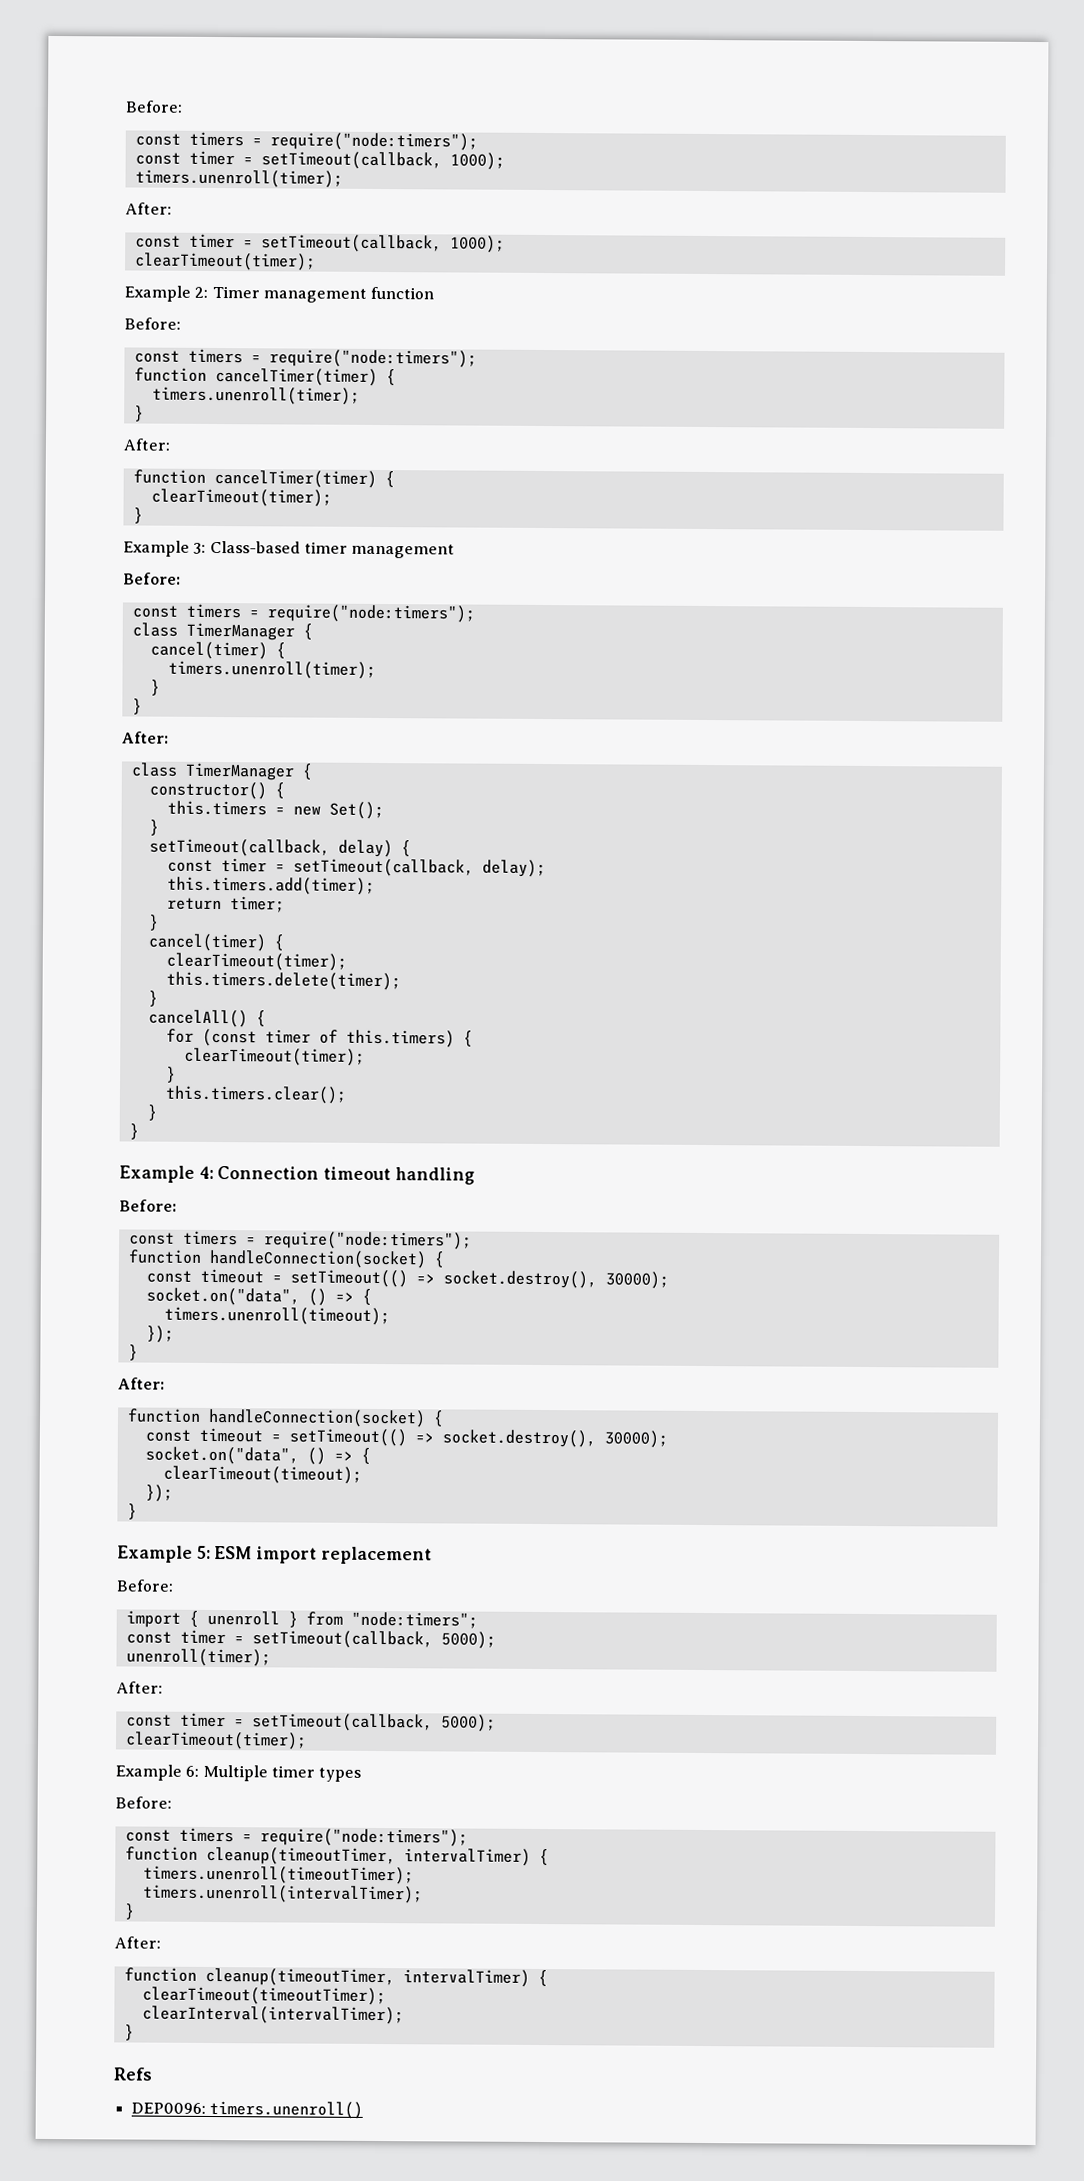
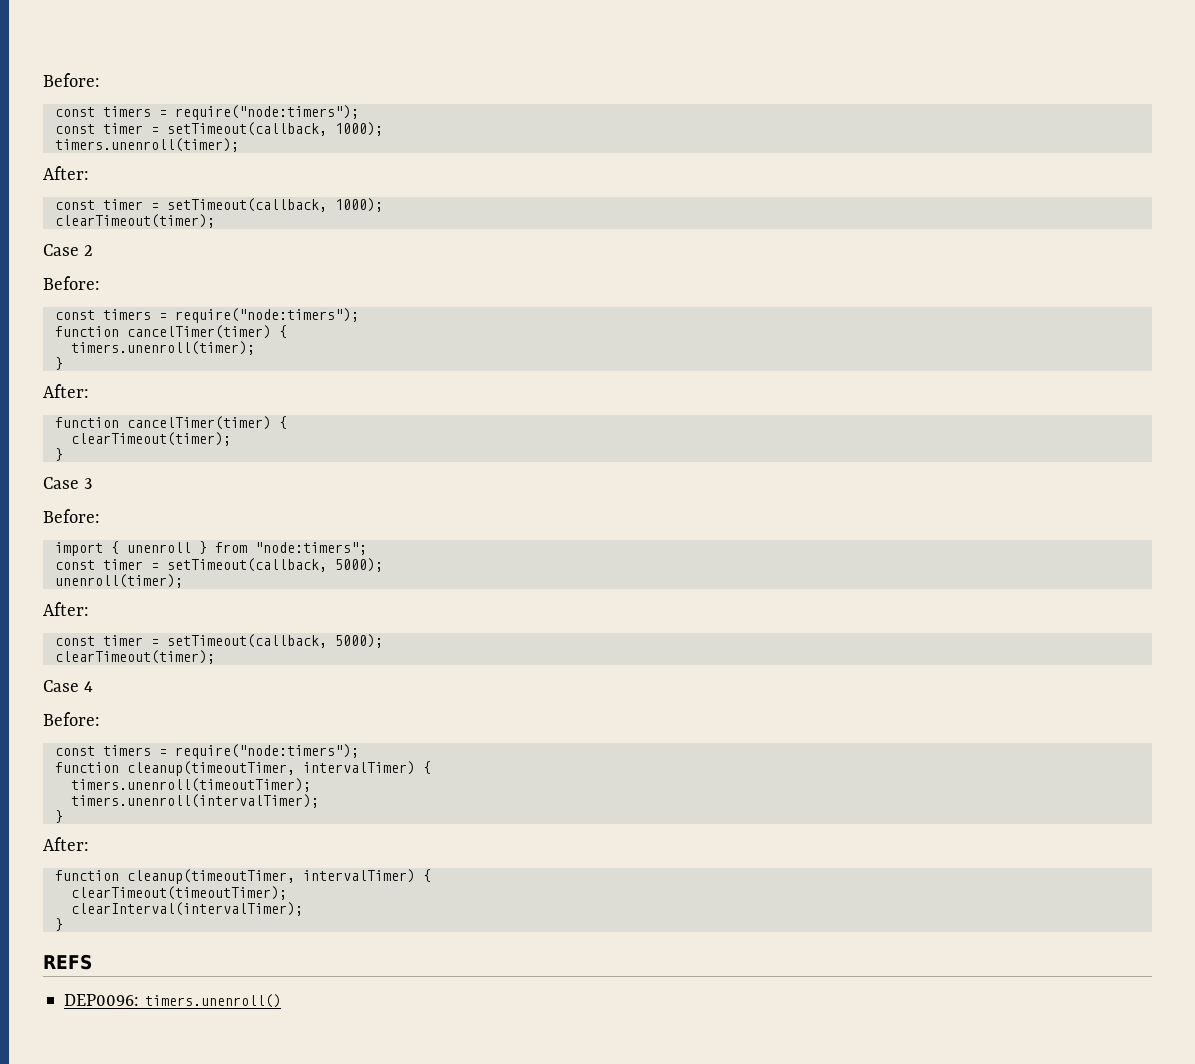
- Example 2: Timer management function
+ Case 2
- Example 3: Class-based timer management
- Before:
- const timers = require("node:timers");
- class TimerManager {
- cancel(timer) {
- timers.unenroll(timer);
- }
- }
- After:
- class TimerManager {
- constructor() {
- this.timers = new Set();
- }
- setTimeout(callback, delay) {
- const timer = setTimeout(callback, delay);
- this.timers.add(timer);
- return timer;
- }
- cancel(timer) {
- clearTimeout(timer);
- this.timers.delete(timer);
- }
- cancelAll() {
- for (const timer of this.timers) {
- clearTimeout(timer);
- }
- this.timers.clear();
- }
- }
- Example 4: Connection timeout handling
- Before:
- const timers = require("node:timers");
- function handleConnection(socket) {
- const timeout = setTimeout(() => socket.destroy(), 30000);
- socket.on("data", () => {
- timers.unenroll(timeout);
- });
- }
- After:
- function handleConnection(socket) {
- const timeout = setTimeout(() => socket.destroy(), 30000);
- socket.on("data", () => {
- clearTimeout(timeout);
- });
- }
- Example 5: ESM import replacement
+ Case 3
- Example 6: Multiple timer types
+ Case 4
- Refs
+ REFS

